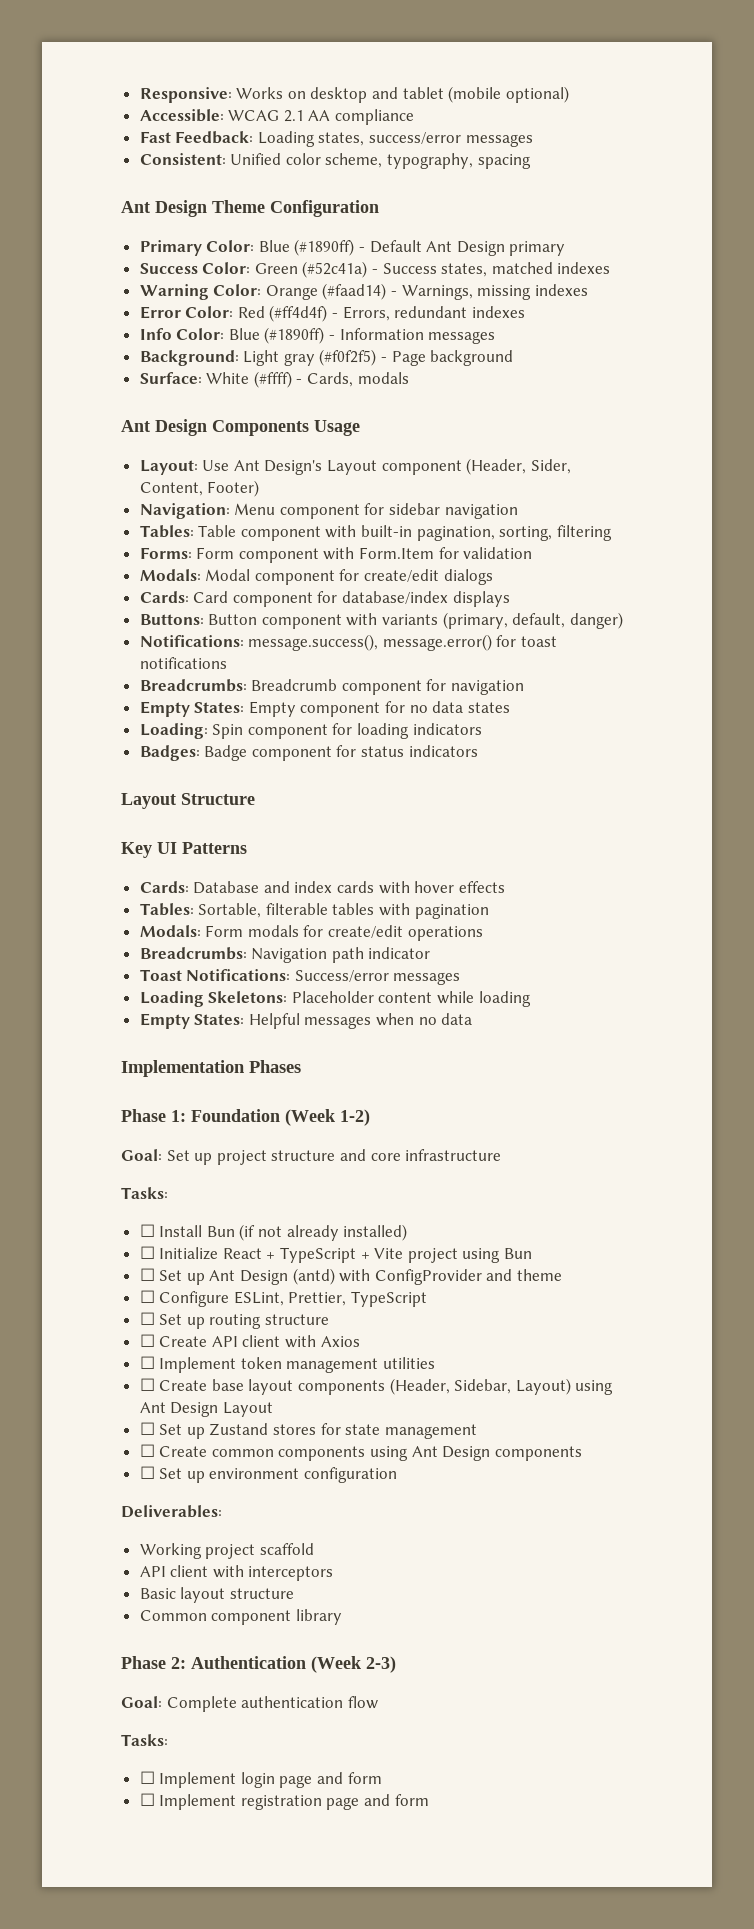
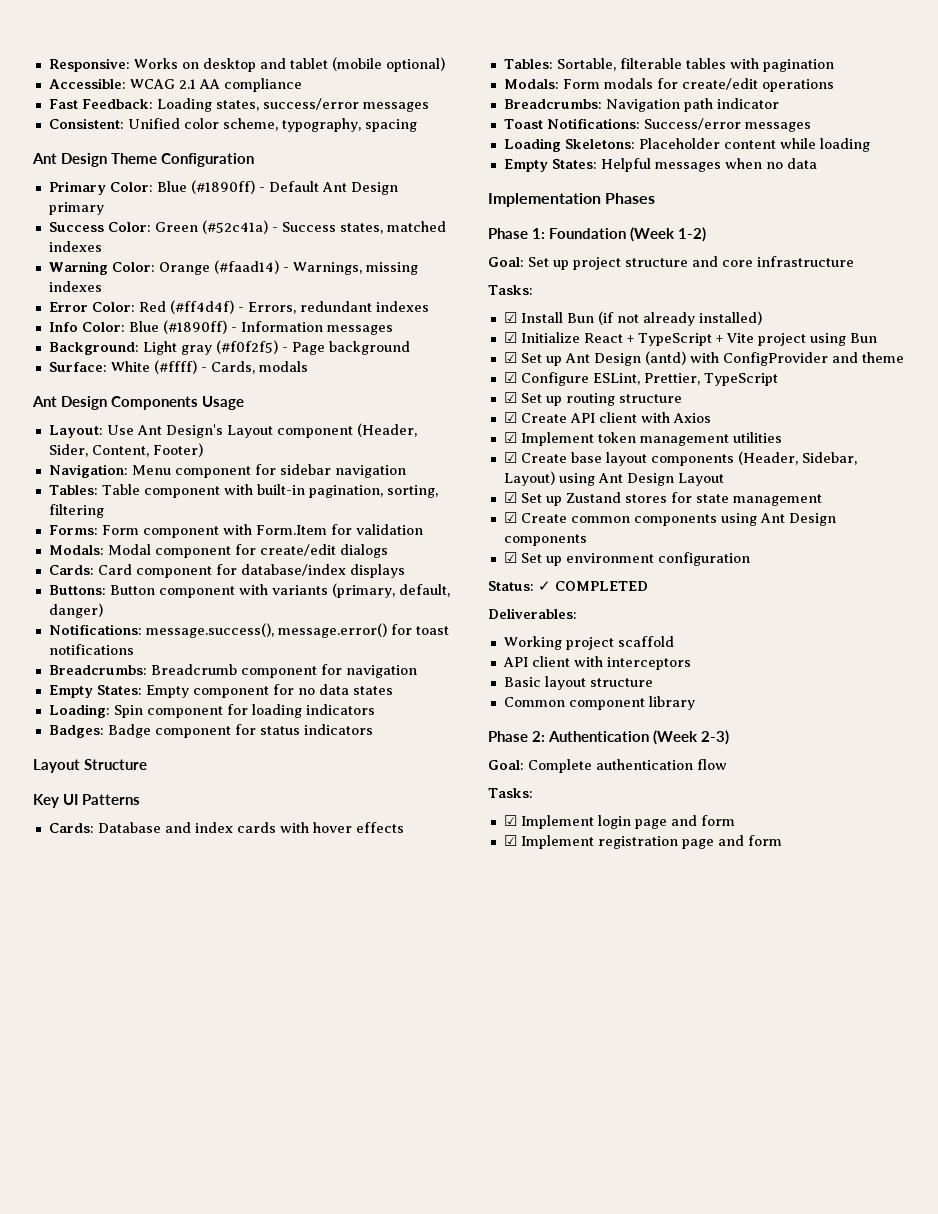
- ☐ Install Bun (if not already installed)
+ ☑ Install Bun (if not already installed)
- ☐ Initialize React + TypeScript + Vite project using Bun
+ ☑ Initialize React + TypeScript + Vite project using Bun
- ☐ Set up Ant Design (antd) with ConfigProvider and theme
+ ☑ Set up Ant Design (antd) with ConfigProvider and theme
- ☐ Configure ESLint, Prettier, TypeScript
+ ☑ Configure ESLint, Prettier, TypeScript
- ☐ Set up routing structure
+ ☑ Set up routing structure
- ☐ Create API client with Axios
+ ☑ Create API client with Axios
- ☐ Implement token management utilities
+ ☑ Implement token management utilities
- ☐ Create base layout components (Header, Sidebar, Layout) using Ant Design Layout
+ ☑ Create base layout components (Header, Sidebar, Layout) using Ant Design Layout
- ☐ Set up Zustand stores for state management
+ ☑ Set up Zustand stores for state management
- ☐ Create common components using Ant Design components
+ ☑ Create common components using Ant Design components
- ☐ Set up environment configuration
+ ☑ Set up environment configuration
+ Status: ✓ COMPLETED
- ☐ Implement login page and form
+ ☑ Implement login page and form
- ☐ Implement registration page and form
+ ☑ Implement registration page and form

